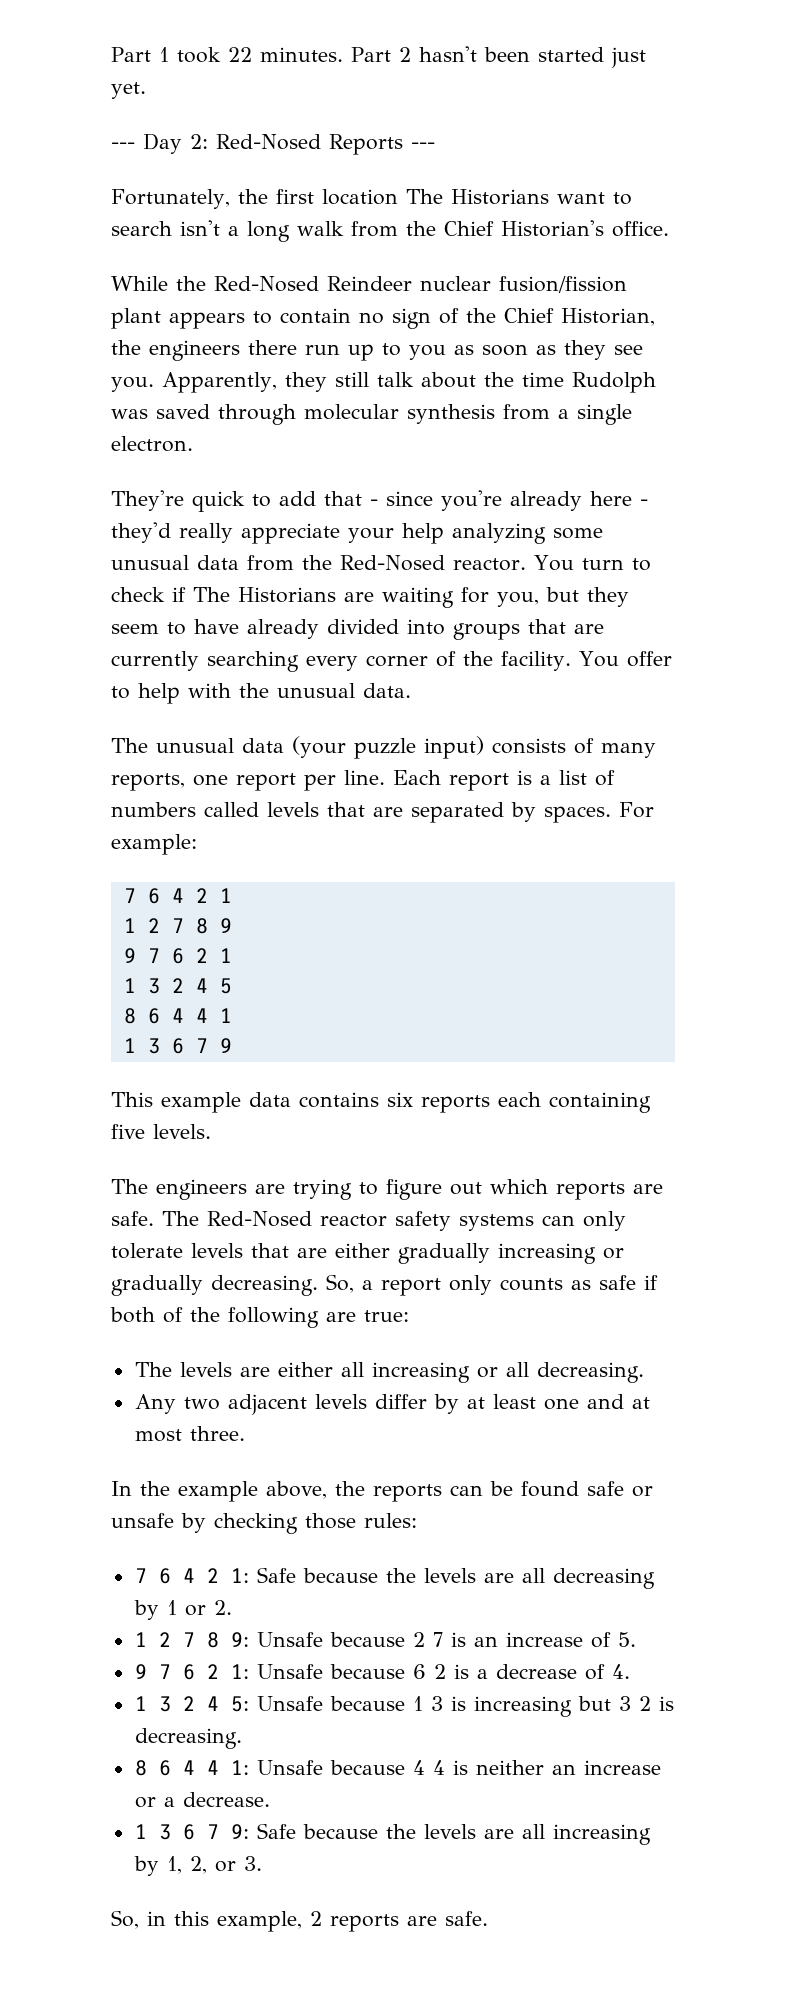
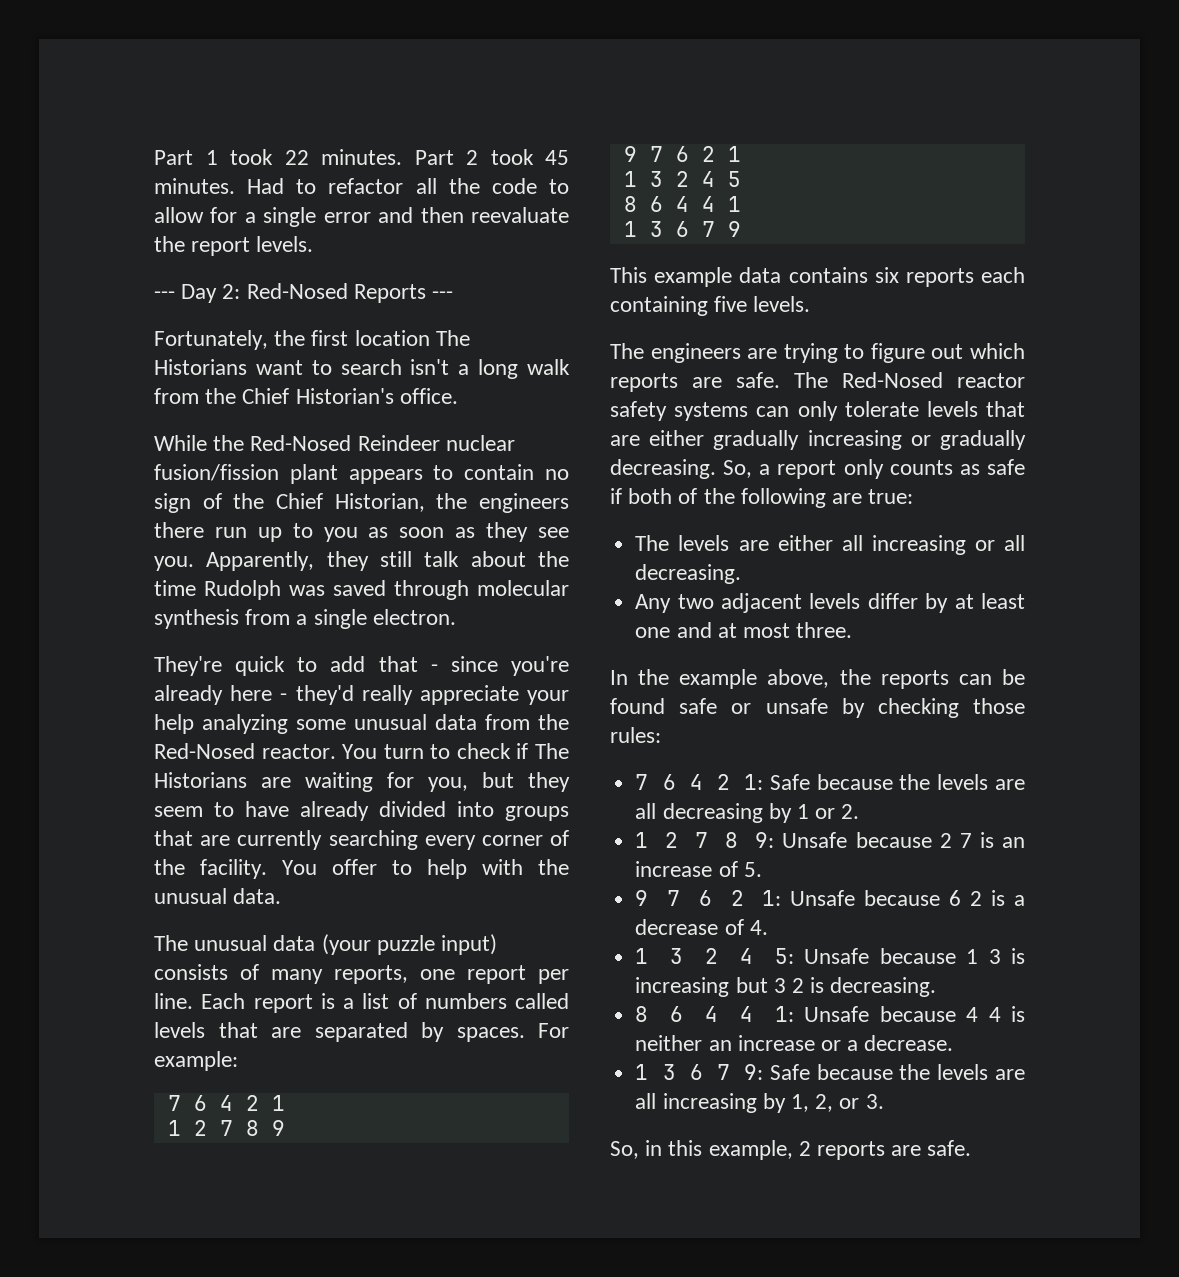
- Part 2 hasn't been started just yet.
+ Part 2 took 45 minutes. Had to refactor all the code to allow for a single error and then reevaluate the report levels.

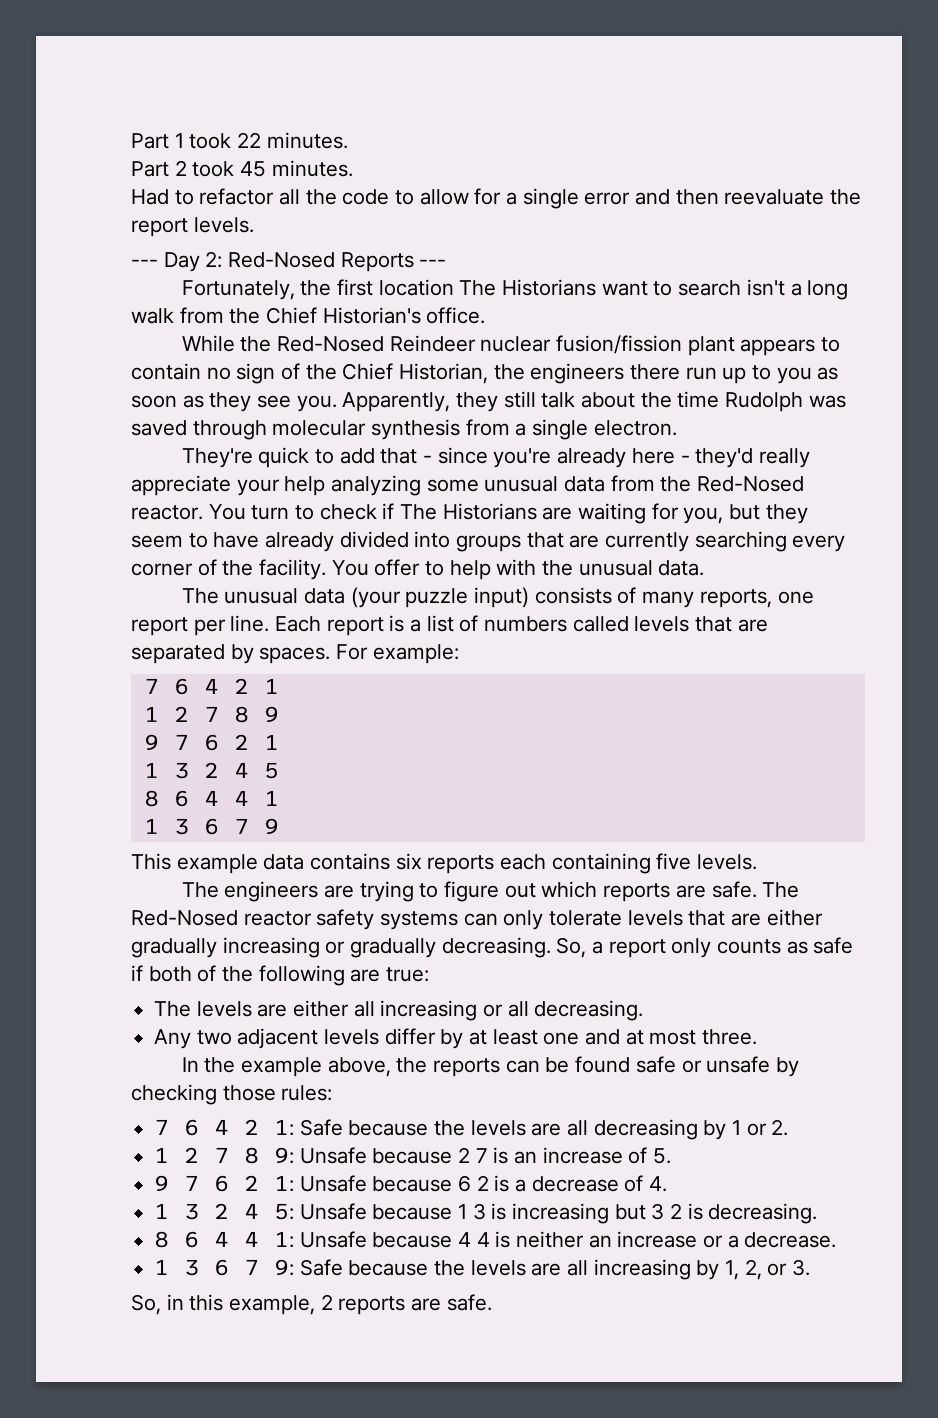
- Part 1 took 22 minutes. Part 2 took 45 minutes. Had to refactor all the code to allow for a single error and then reevaluate the report levels.
+ Part 1 took 22 minutes.
+ Part 2 took 45 minutes.
+ Had to refactor all the code to allow for a single error and then reevaluate the report levels.

